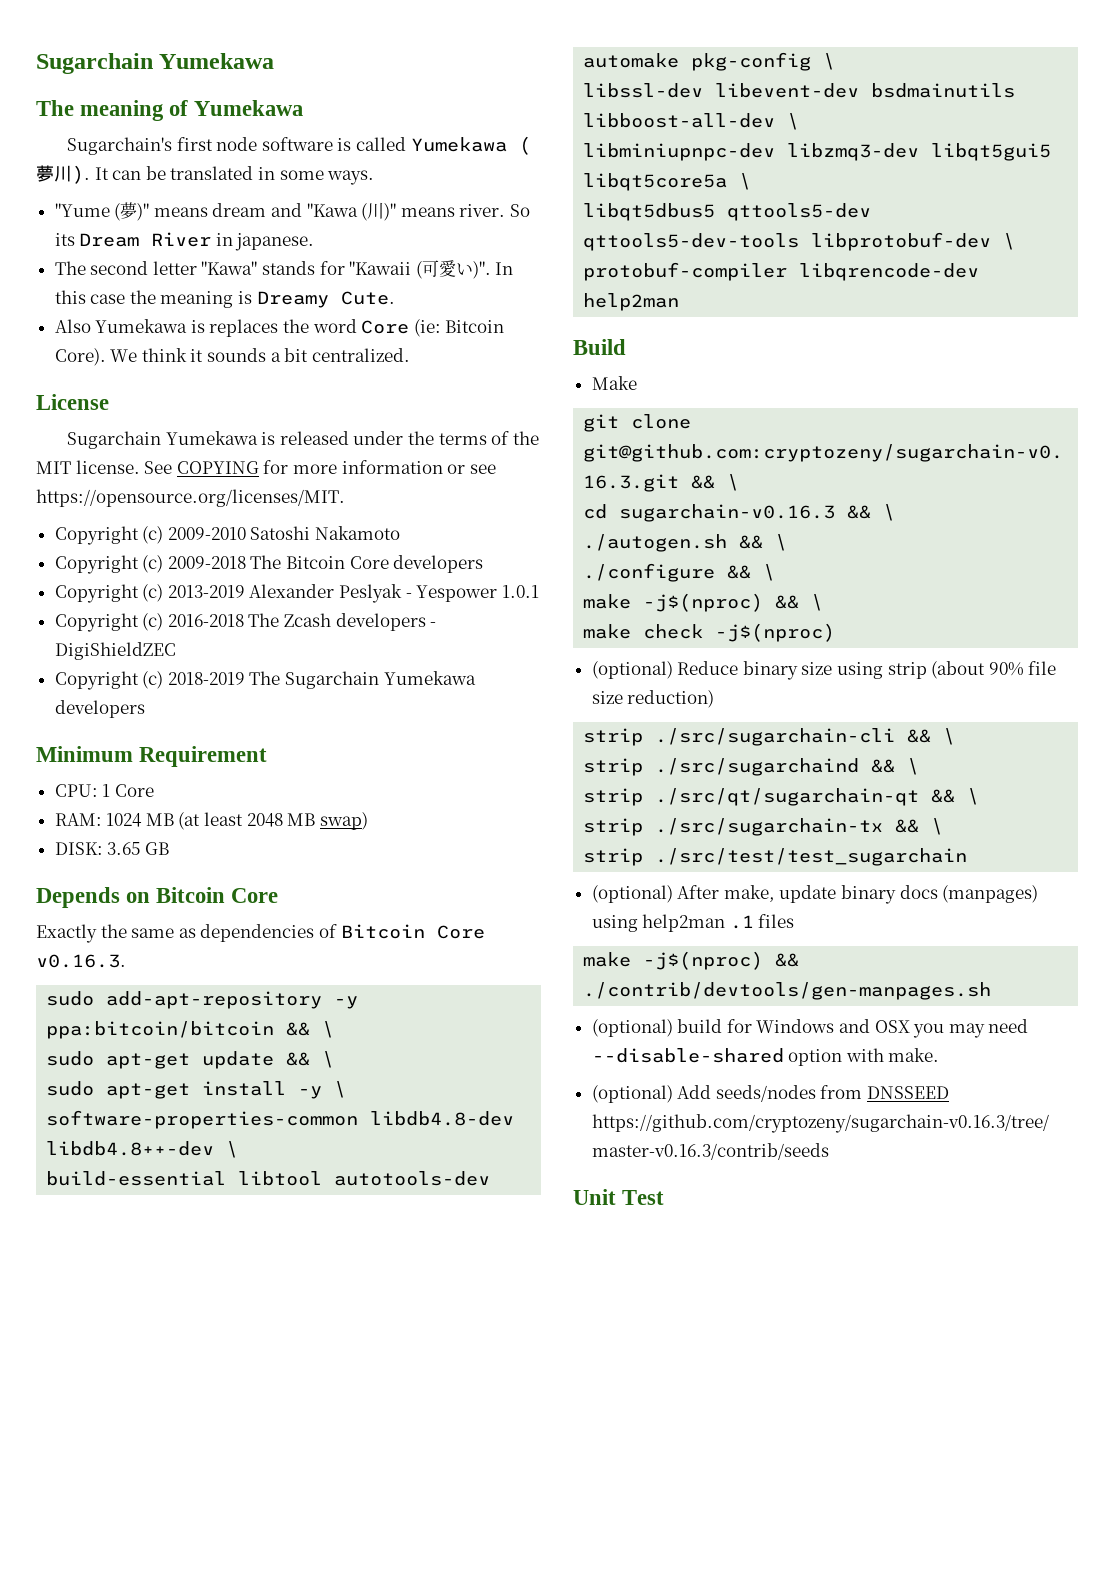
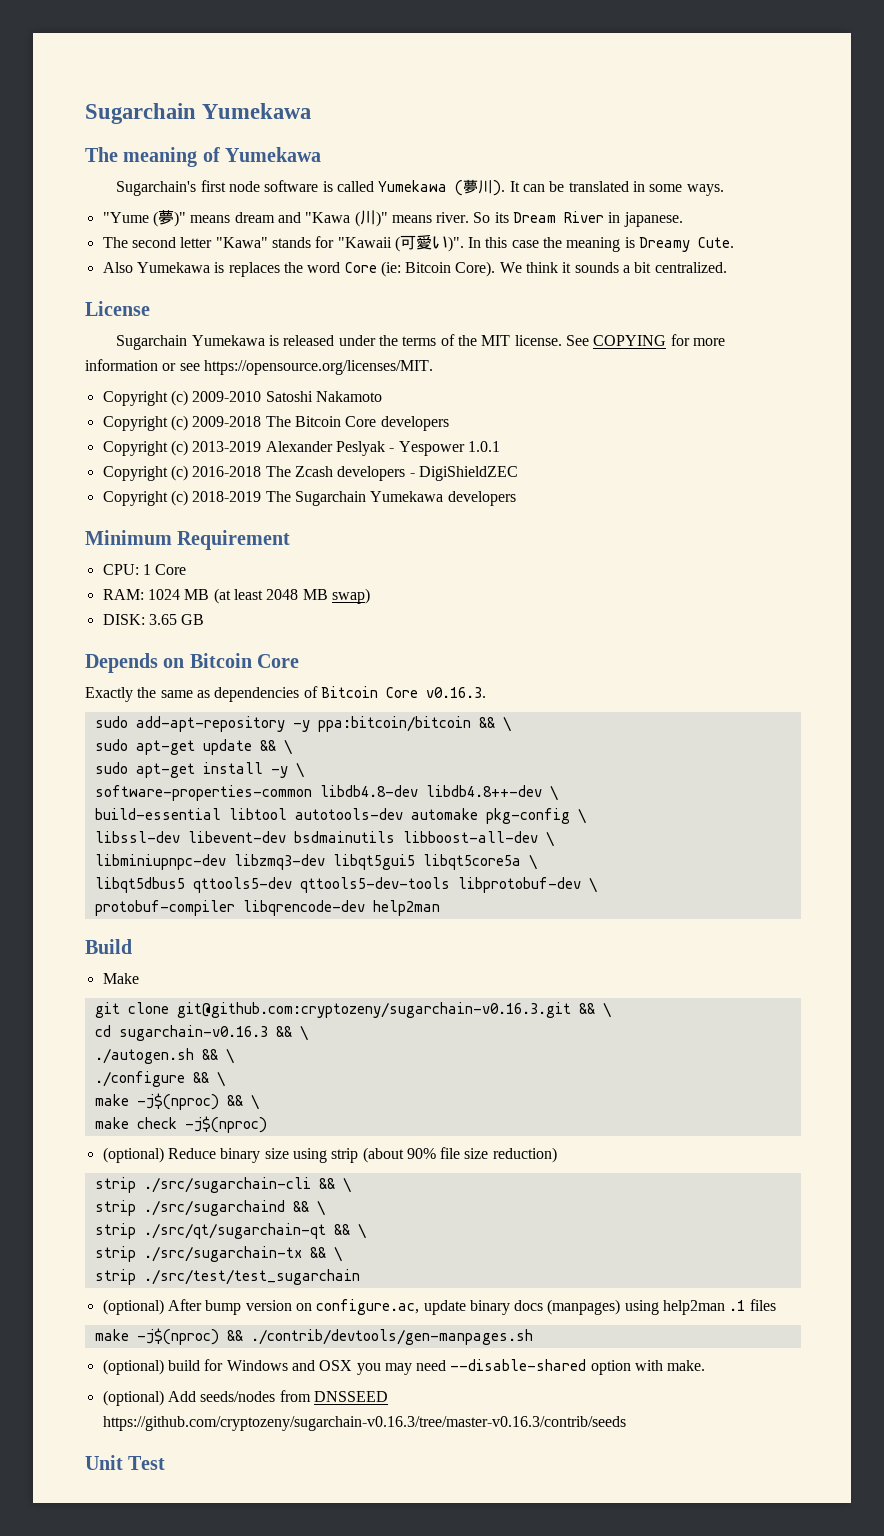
- (optional) After make, update binary docs (manpages) using help2man .1 files
+ (optional) After bump version on configure.ac, update binary docs (manpages) using help2man .1 files

